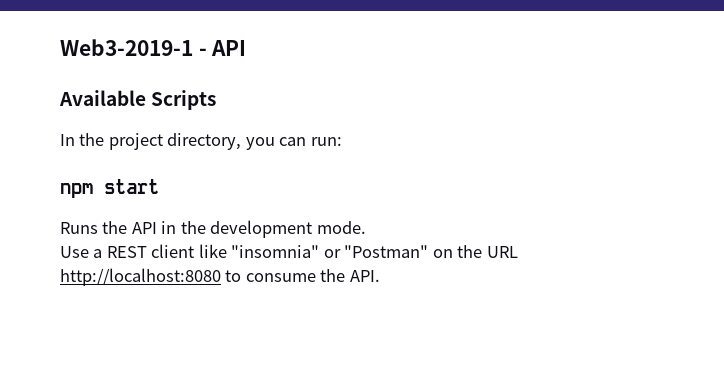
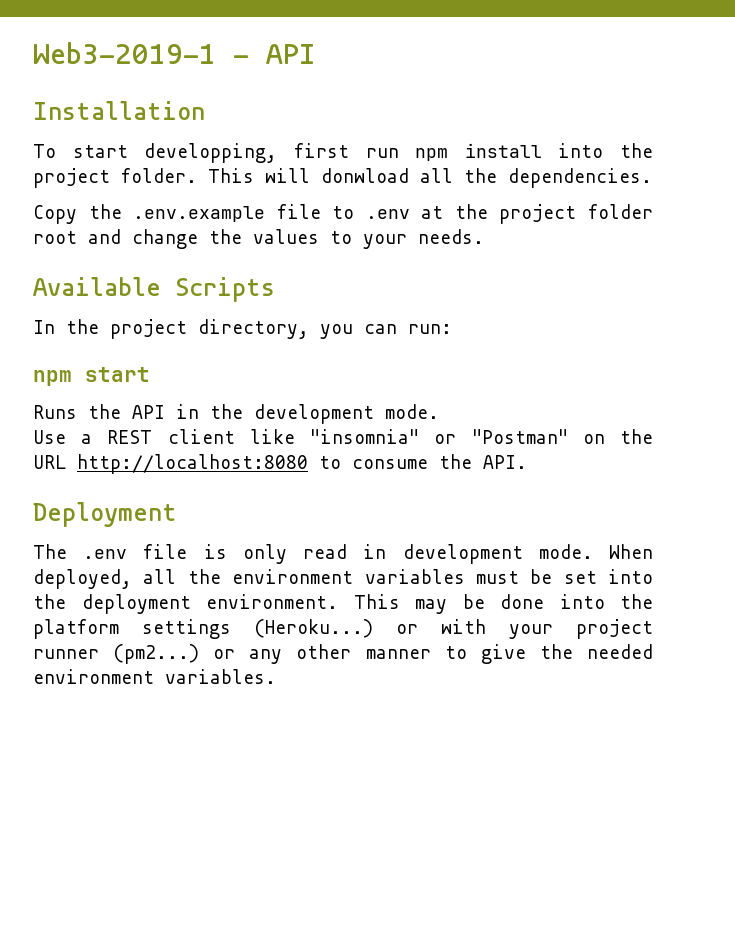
+ Installation
+ To start developping, first run npm install into the project folder. This will donwload all the dependencies.
+ Copy the .env.example file to .env at the project folder root and change the values to your needs.
+ Deployment
+ The .env file is only read in development mode. When deployed, all the environment variables must be set into the deployment environment. This may be done into the platform settings (Heroku...) or with your project runner (pm2...) or any other manner to give the needed environment variables.

